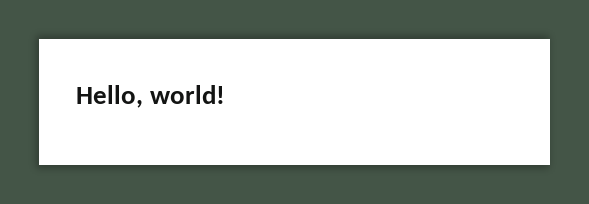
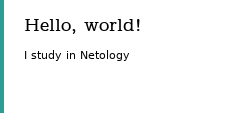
+ I study in Netology

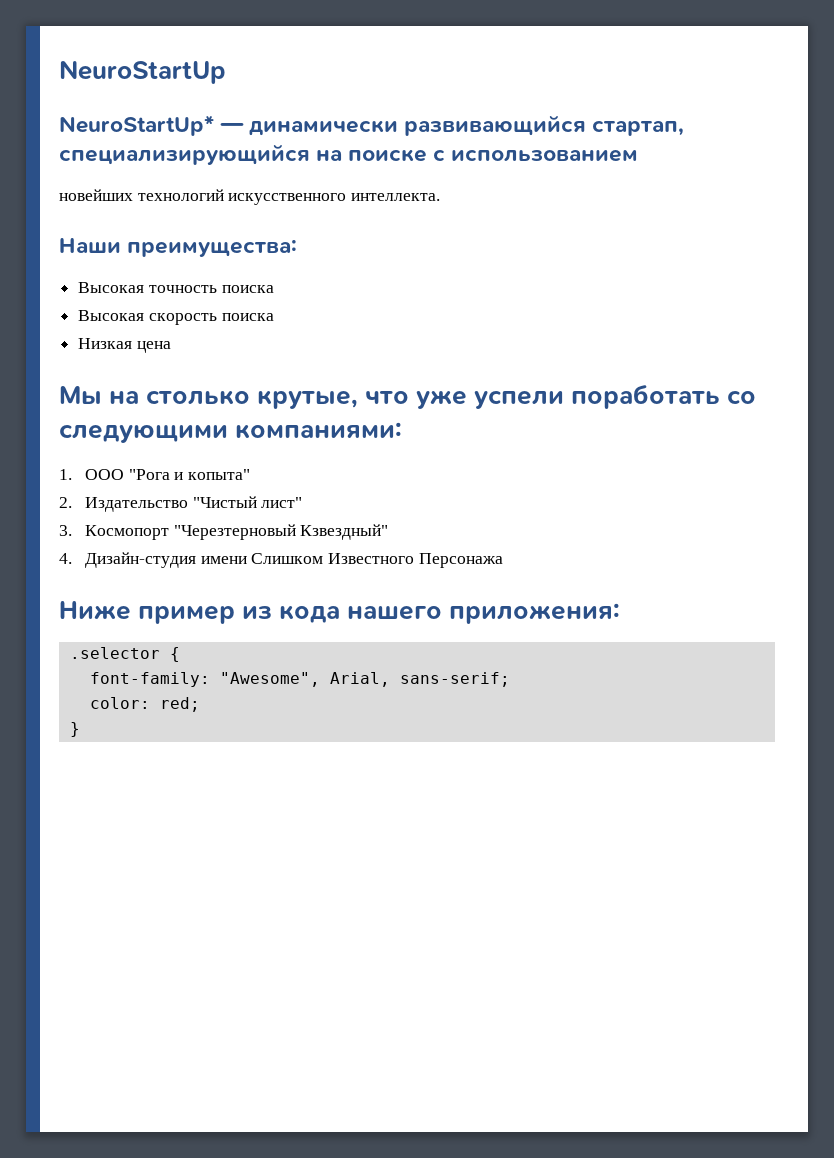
- Hello, world!
- I study in Netology
+ NeuroStartUp
+ NeuroStartUp* — динамически развивающийся стартап, специализирующийся на поиске с использованием
+ новейших технологий искусственного интеллекта.
+ Наши преимущества:
+ Высокая точность поиска
+ Высокая скорость поиска
+ Низкая цена
+ Мы на столько крутые, что уже успели поработать со следующими компаниями:
+ 1. ООО "Рога и копыта"
+ 2. Издательство "Чистый лист"
+ 3. Космопорт "Черезтерновый Кзвездный"
+ 4. Дизайн-студия имени Слишком Известного Персонажа
+ Ниже пример из кода нашего приложения:
+ .selector {
+ font-family: "Awesome", Arial, sans-serif;
+ color: red;
+ }

